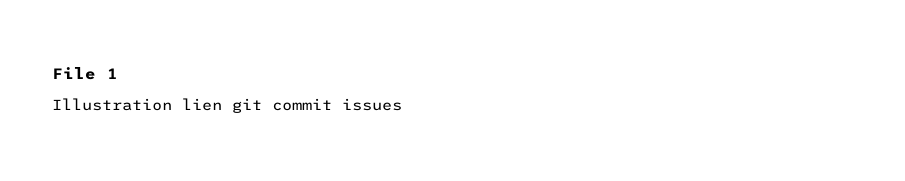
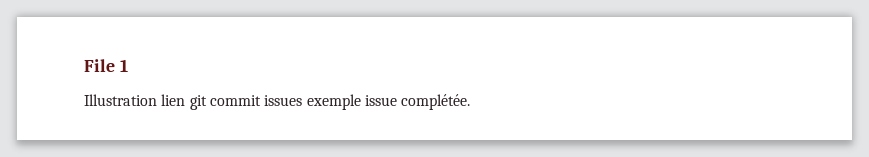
- Illustration lien git commit issues
+ Illustration lien git commit issues exemple issue complétée.

